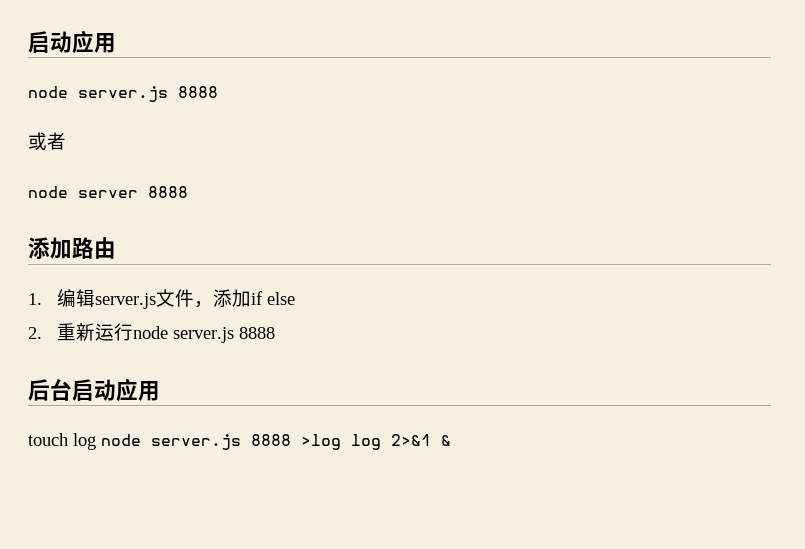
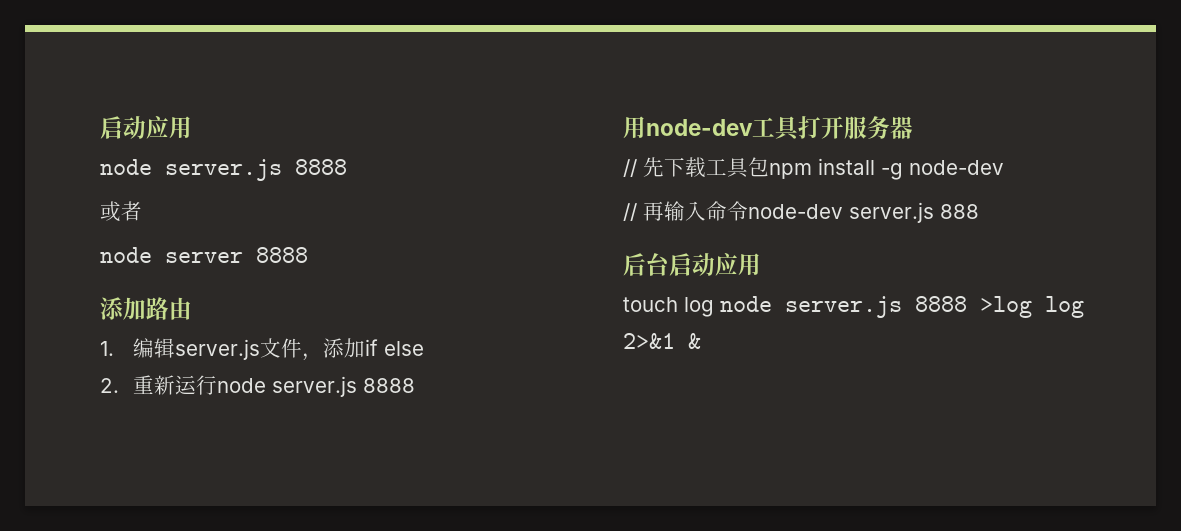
+ 用node-dev工具打开服务器
+ // 先下载工具包npm install -g node-dev
+ // 再输入命令node-dev server.js 888

